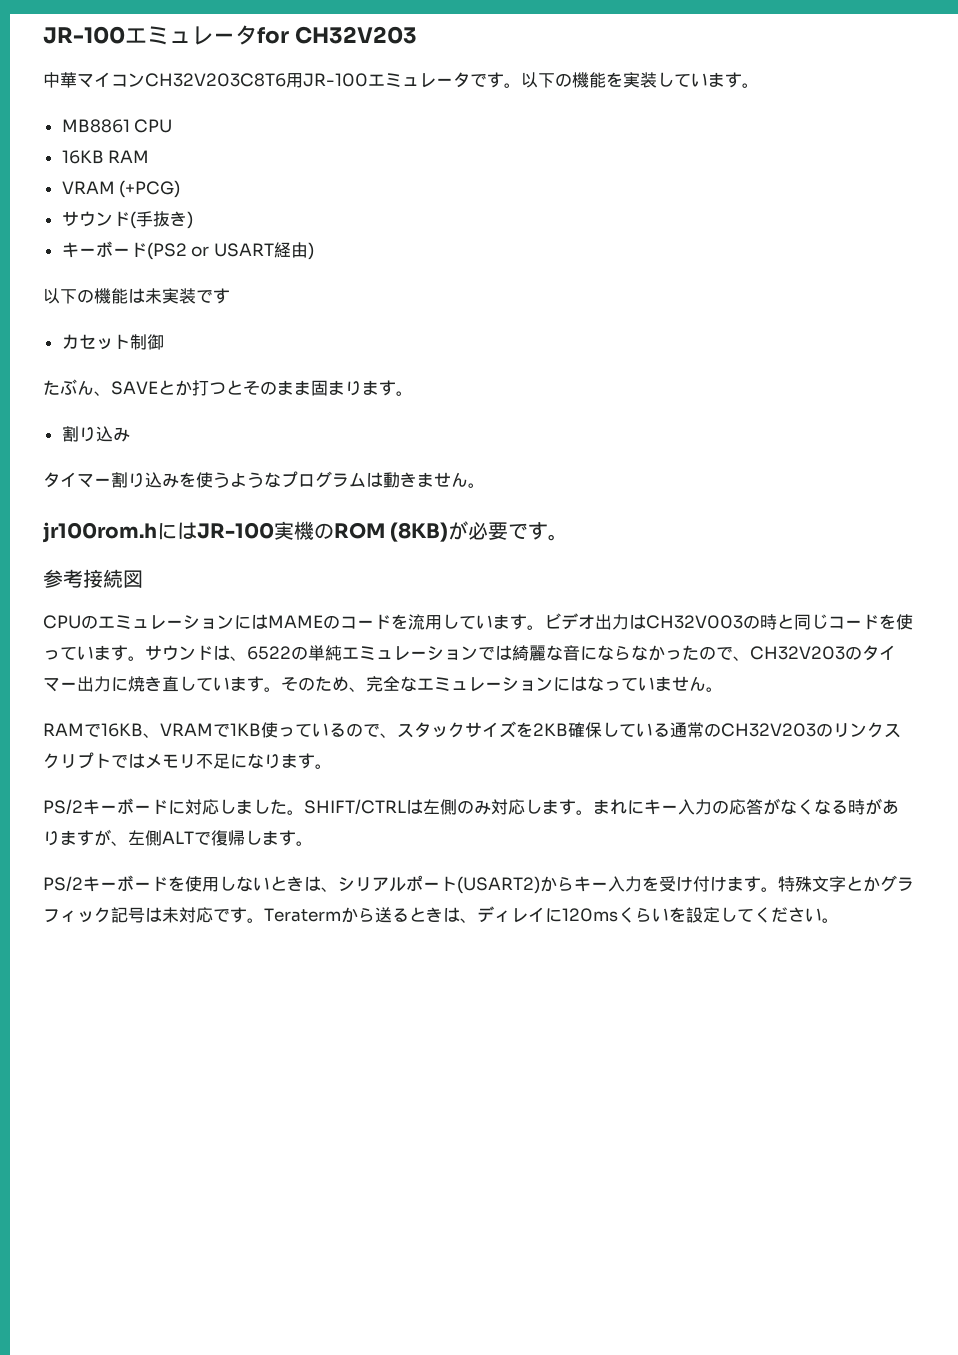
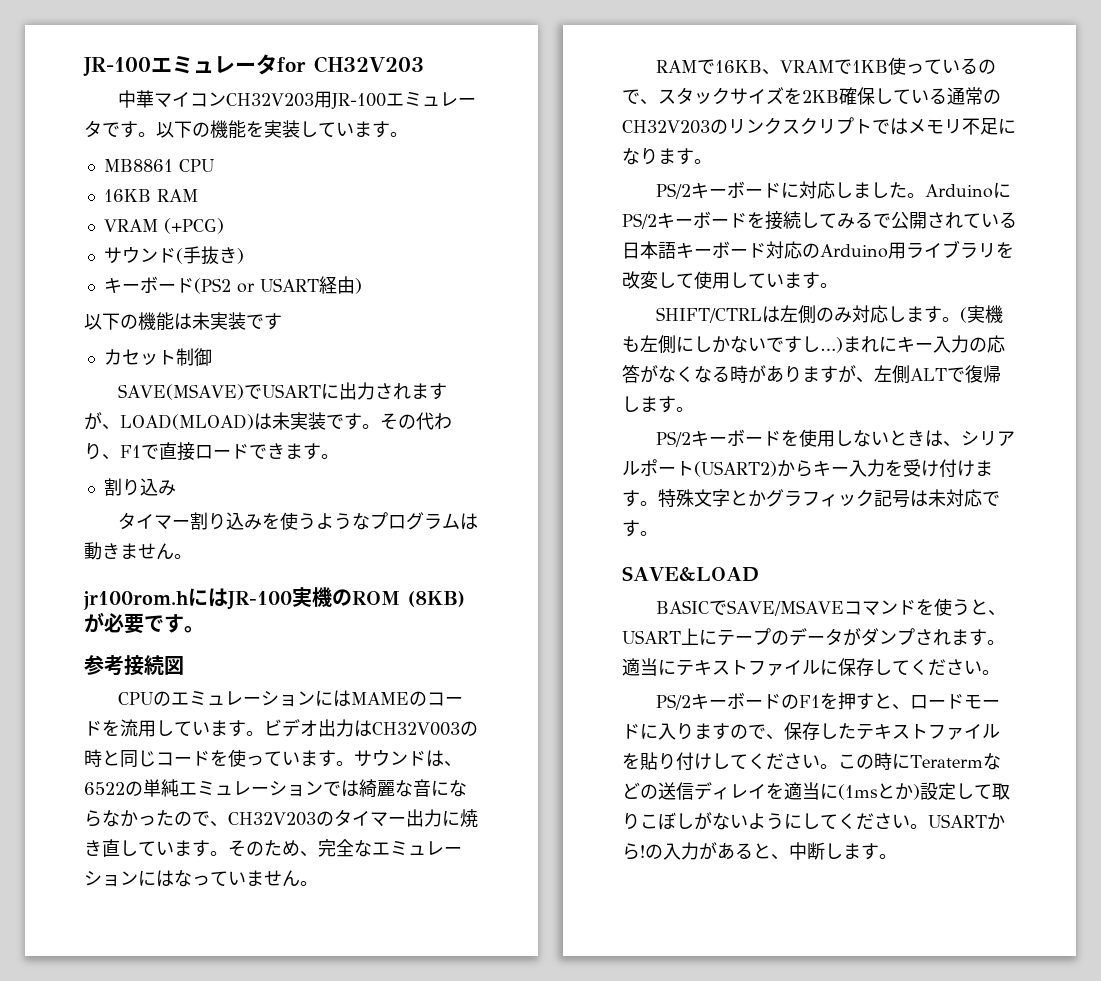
- 中華マイコンCH32V203C8T6用JR-100エミュレータです。
+ 中華マイコンCH32V203用JR-100エミュレータです。
- たぶん、SAVEとか打つとそのまま固まります。
+ SAVE(MSAVE)でUSARTに出力されますが、LOAD(MLOAD)は未実装です。その代わり、F1で直接ロードできます。
- PS/2キーボードに対応しました。SHIFT/CTRLは左側のみ対応します。
+ PS/2キーボードに対応しました。ArduinoにPS/2キーボードを接続してみるで公開されている日本語キーボード対応のArduino用ライブラリを改変して使用しています。
+ SHIFT/CTRLは左側のみ対応します。
+ (実機も左側にしかないですし…)
- 特殊文字とかグラフィック記号は未対応です。Teratermから送るときは、ディレイに120msくらいを設定してください。
+ 特殊文字とかグラフィック記号は未対応です。
+ SAVE&LOAD
+ BASICでSAVE/MSAVEコマンドを使うと、USART上にテープのデータがダンプされます。適当にテキストファイルに保存してください。
+ PS/2キーボードのF1を押すと、ロードモードに入りますので、保存したテキストファイルを貼り付けしてください。この時にTeratermなどの送信ディレイを適当に(1msとか)設定して取りこぼしがないようにしてください。USARTから!の入力があると、中断します。

